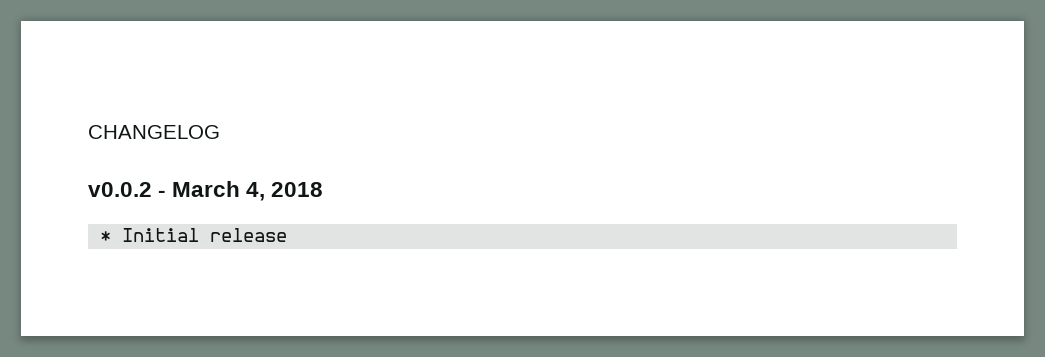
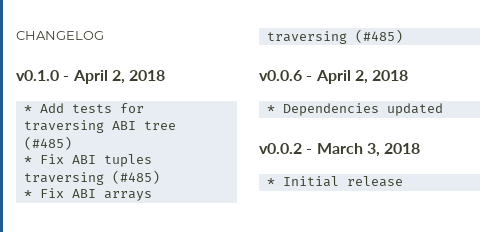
+ v0.1.0 - April 2, 2018
+ * Add tests for traversing ABI tree (#485)
+ * Fix ABI tuples traversing (#485)
+ * Fix ABI arrays traversing (#485)
+ v0.0.6 - April 2, 2018
+ * Dependencies updated
- v0.0.2 - March 4, 2018
+ v0.0.2 - March 3, 2018

